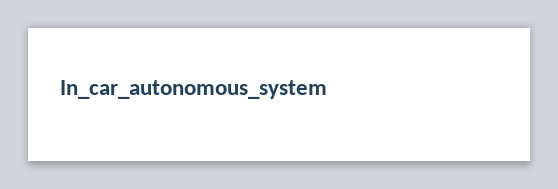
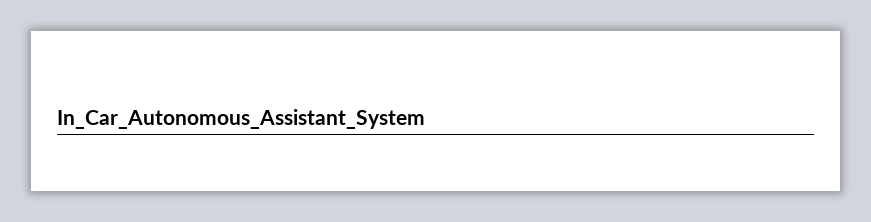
- In_car_autonomous_system
+ In_Car_Autonomous_Assistant_System

